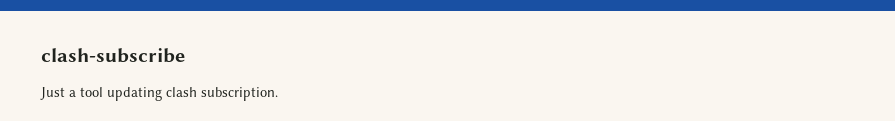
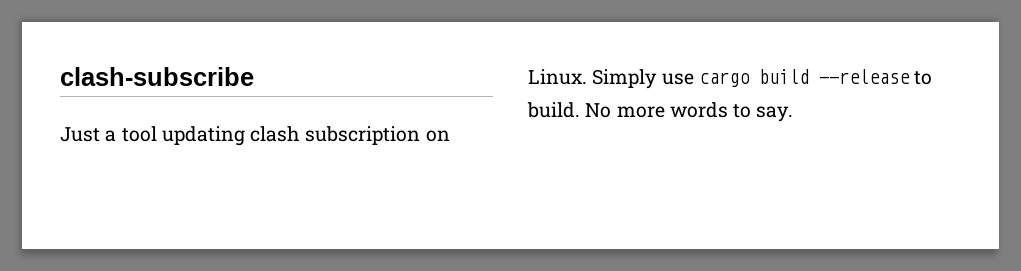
- Just a tool updating clash subscription.
+ Just a tool updating clash subscription on Linux. Simply use cargo build --release to build. No more words to say.

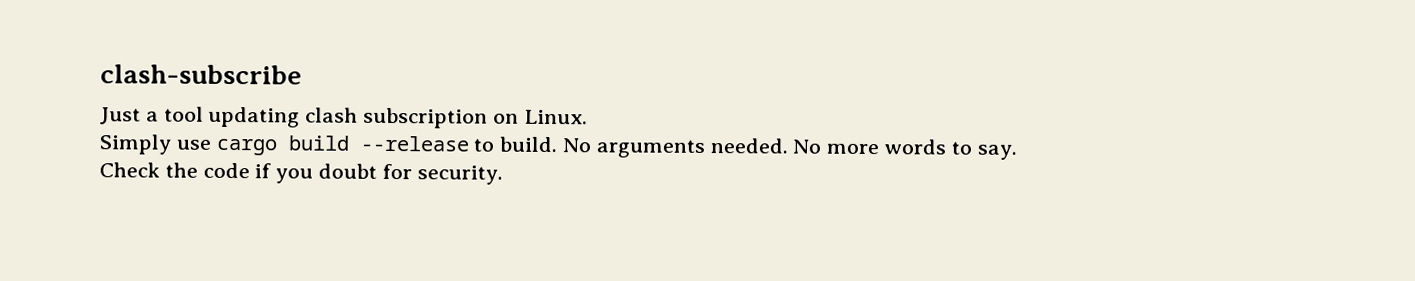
- Just a tool updating clash subscription on Linux. Simply use cargo build --release to build.
+ Just a tool updating clash subscription on Linux.
+ Simply use cargo build --release to build.
- No more words to say.
+ No arguments needed. No more words to say.
+ Check the code if you doubt for security.

